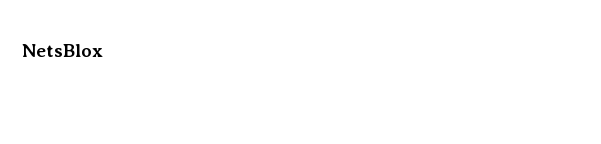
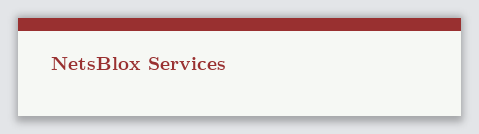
- NetsBlox
+ NetsBlox Services

